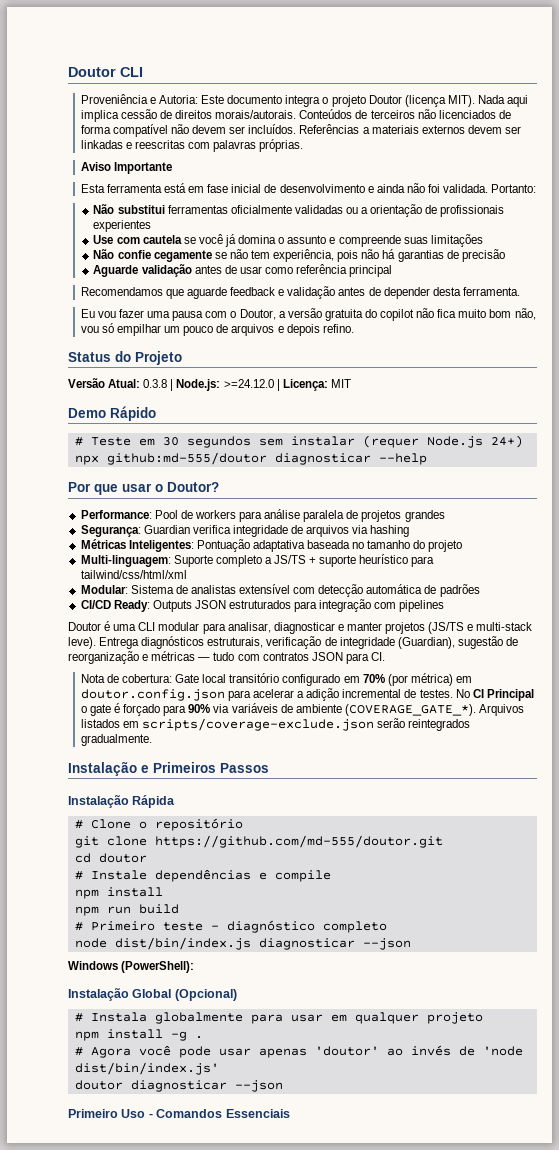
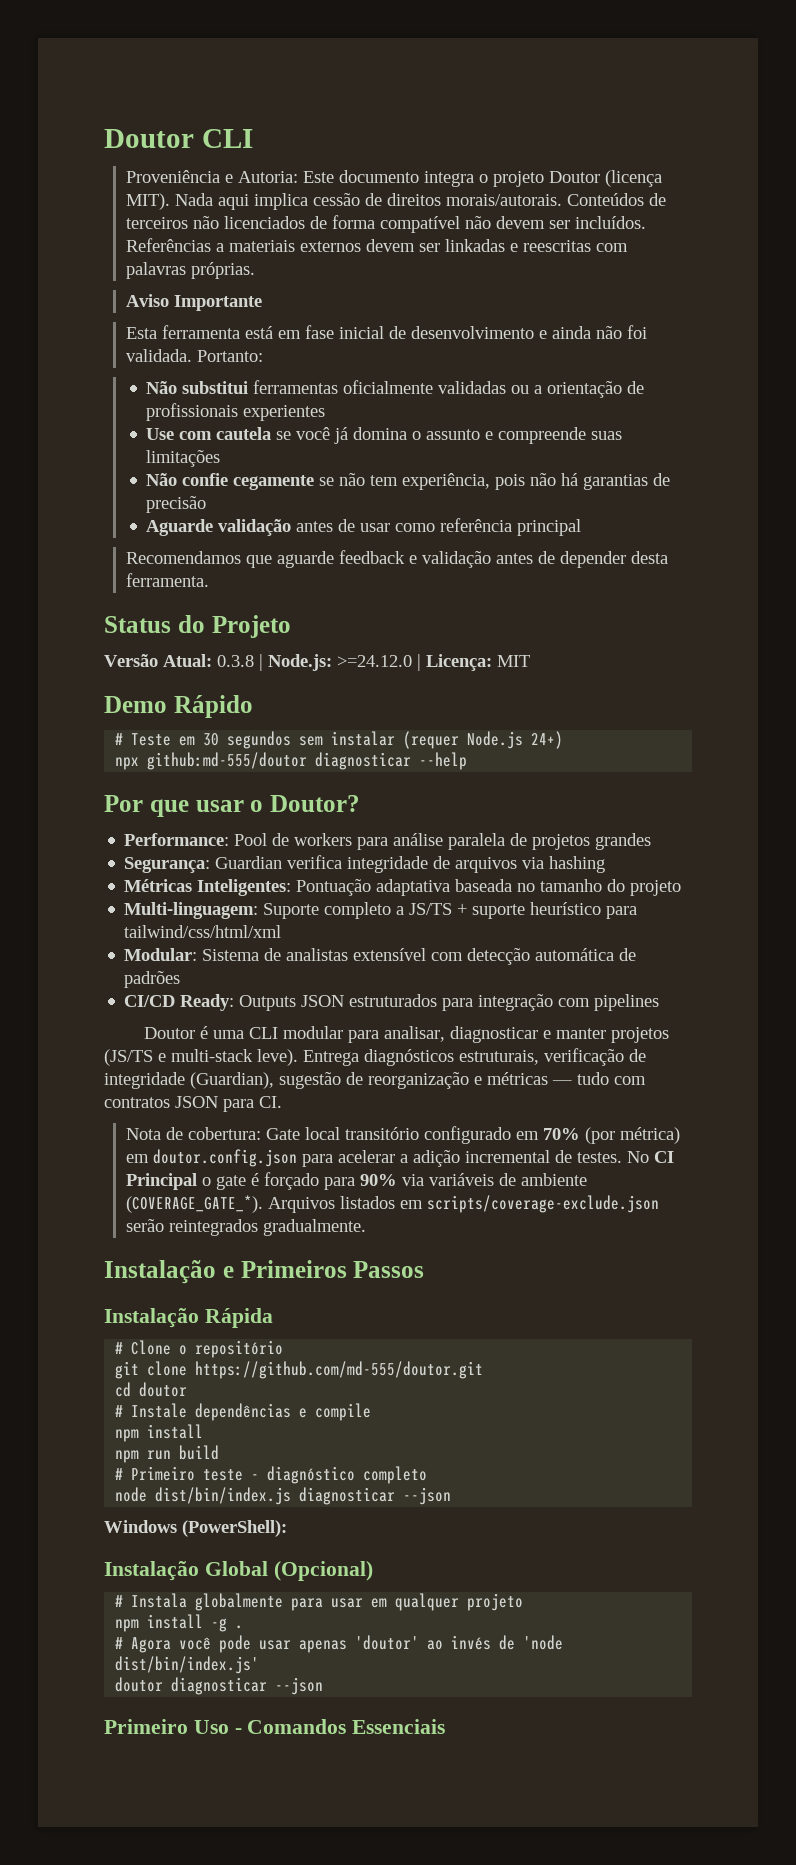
- Eu vou fazer uma pausa com o Doutor, a versão gratuita do copilot não fica muito bom não, vou só empilhar um pouco de arquivos e depois refino.

